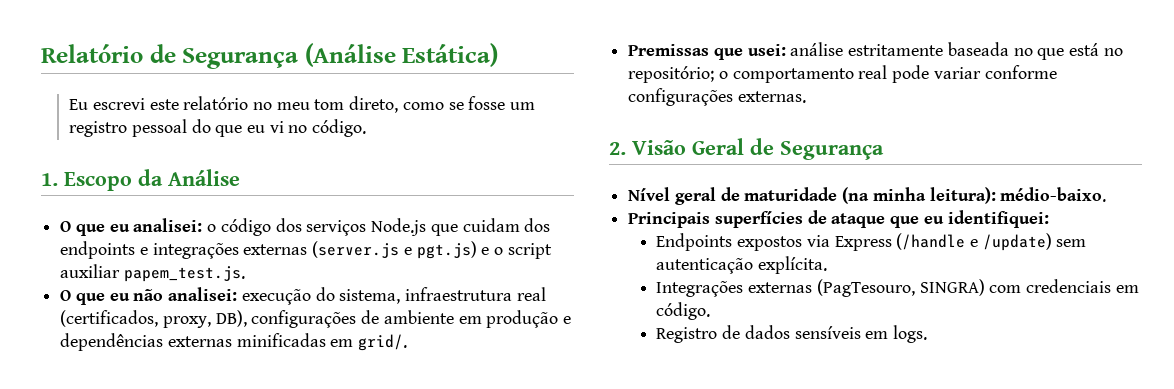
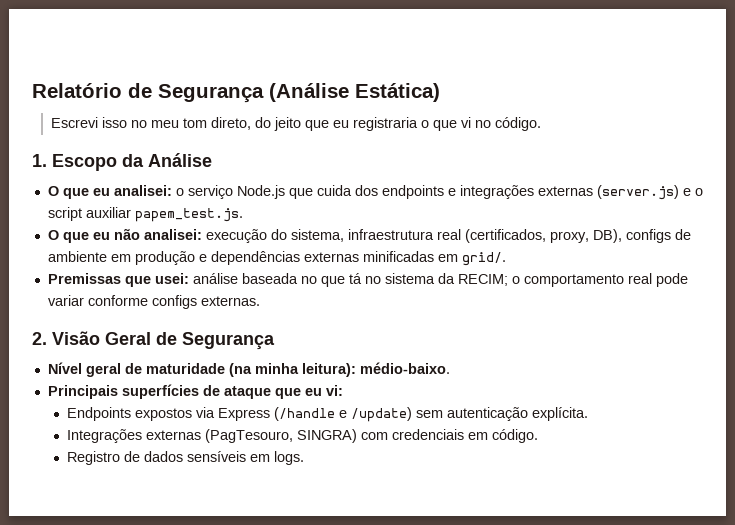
- Eu escrevi este relatório no meu tom direto, como se fosse um registro pessoal do que eu vi no código.
+ Escrevi isso no meu tom direto, do jeito que eu registraria o que vi no código.
- O que eu analisei: o código dos serviços Node.js que cuidam dos endpoints e integrações externas (server.js e pgt.js) e o script auxiliar papem_test.js.
+ O que eu analisei: o serviço Node.js que cuida dos endpoints e integrações externas (server.js) e o script auxiliar papem_test.js.
- O que eu não analisei: execução do sistema, infraestrutura real (certificados, proxy, DB), configurações de ambiente em produção e dependências externas minificadas em grid/.
+ O que eu não analisei: execução do sistema, infraestrutura real (certificados, proxy, DB), configs de ambiente em produção e dependências externas minificadas em grid/.
- Premissas que usei: análise estritamente baseada no que está no repositório; o comportamento real pode variar conforme configurações externas.
+ Premissas que usei: análise baseada no que tá no sistema da RECIM; o comportamento real pode variar conforme configs externas.
- Principais superfícies de ataque que eu identifiquei:
+ Principais superfícies de ataque que eu vi:

